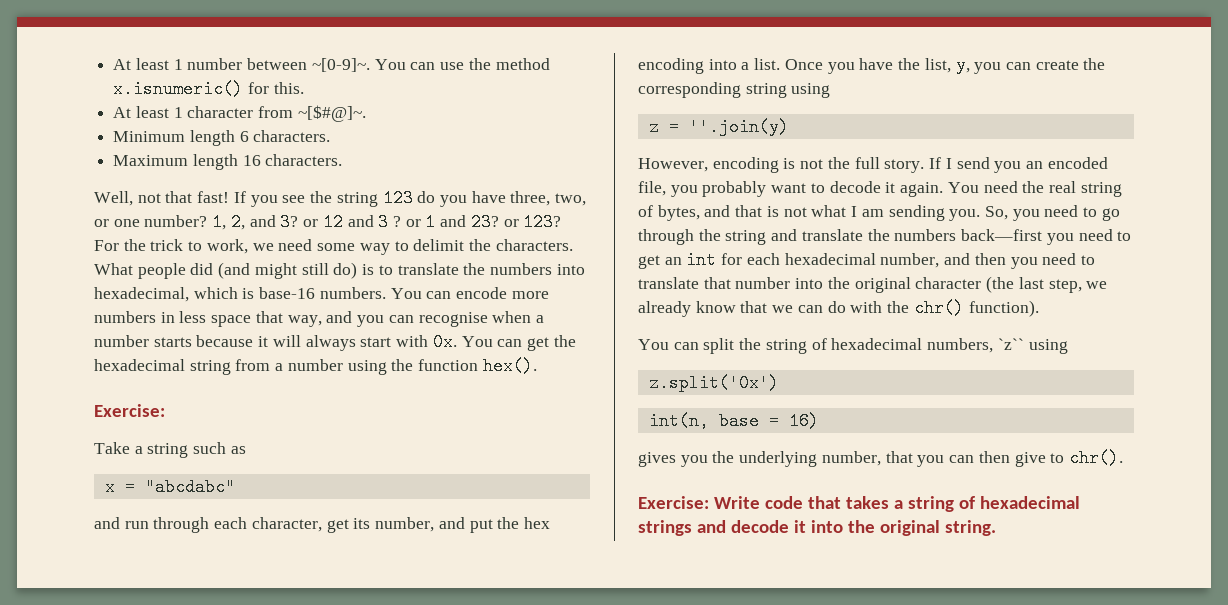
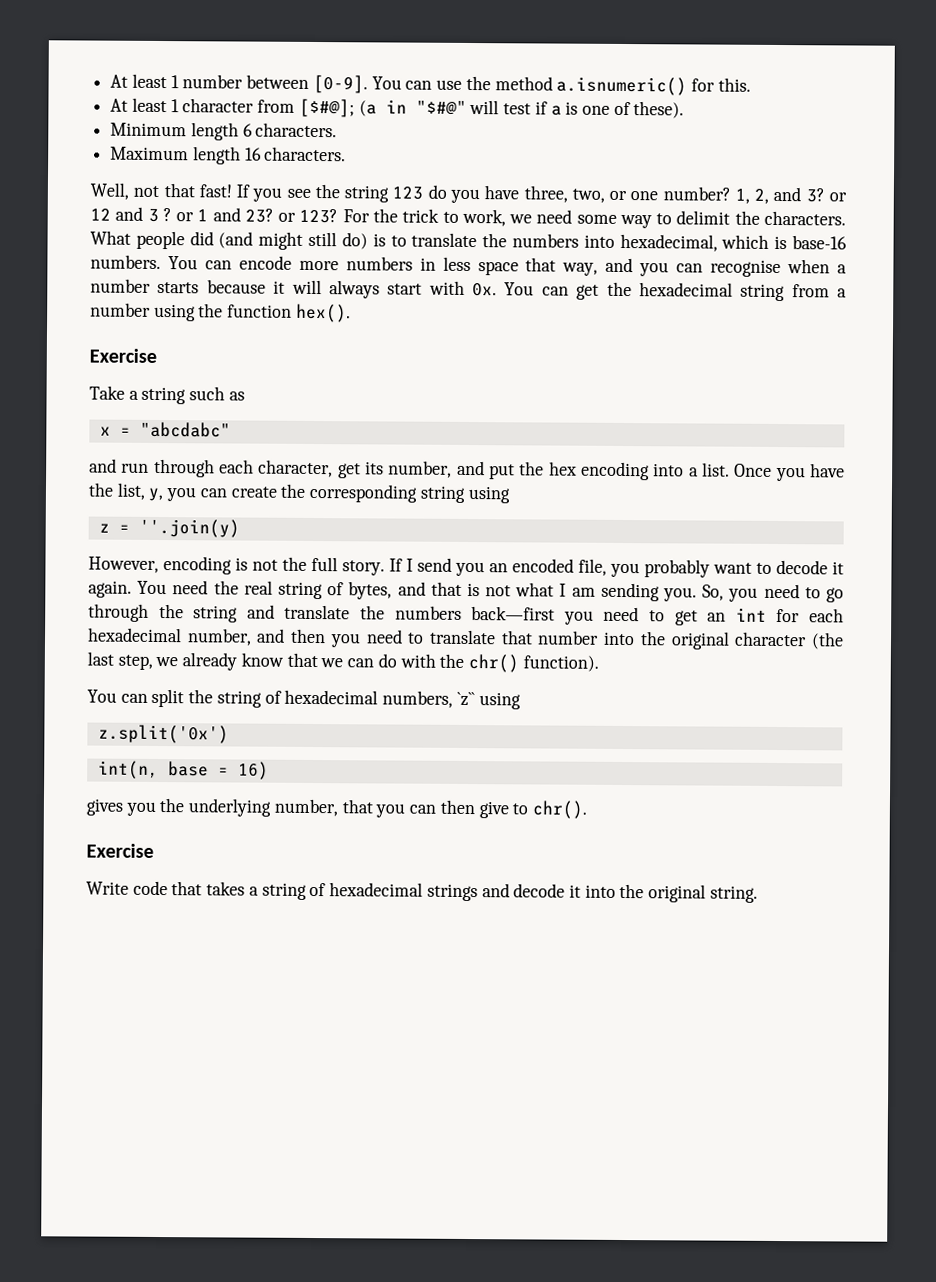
- At least 1 number between ~[0-9]~.
+ At least 1 number between [0-9].
- You can use the method x.isnumeric() for this.
+ You can use the method a.isnumeric() for this.
- At least 1 character from ~[$#@]~.
+ At least 1 character from [$#@]; (a in "$#@" will test if a is one of these).
  You can get the hexadecimal string from a number using the function hex().
- Exercise:
+ Exercise
  gives you the underlying number, that you can then give to chr().
- Exercise: Write code that takes a string of hexadecimal strings and decode it into the original string.
+ Exercise
+ Write code that takes a string of hexadecimal strings and decode it into the original string.

